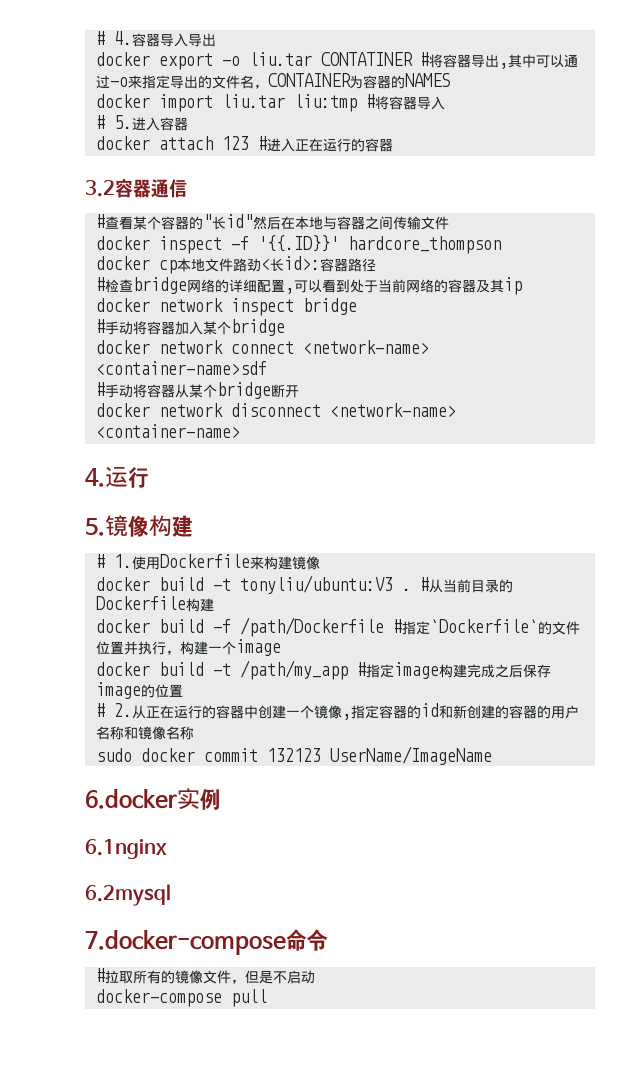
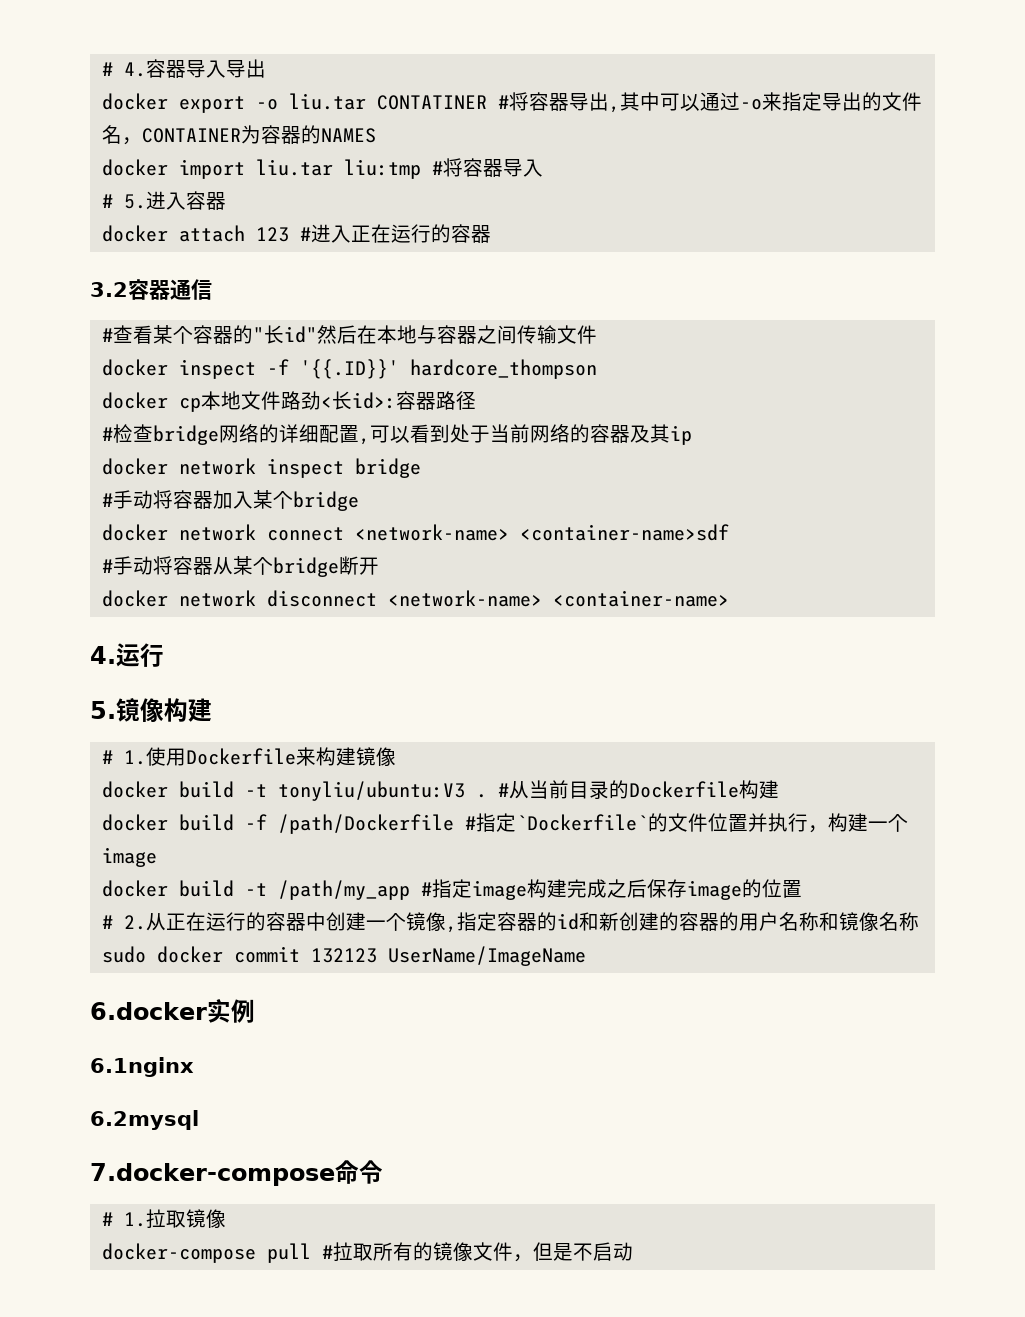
- #拉取所有的镜像文件，但是不启动
+ # 1.拉取镜像
+ docker-compose pull #拉取所有的镜像文件，但是不启动
- docker-compose pull

